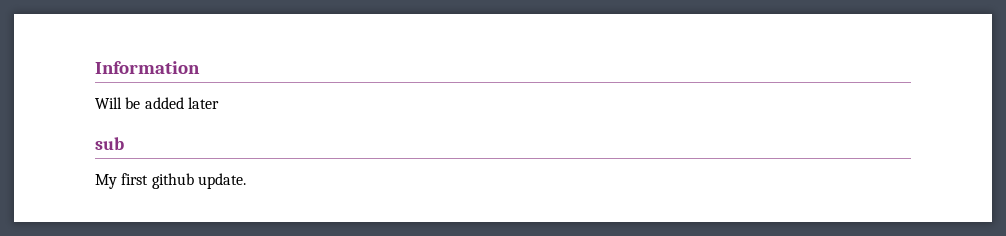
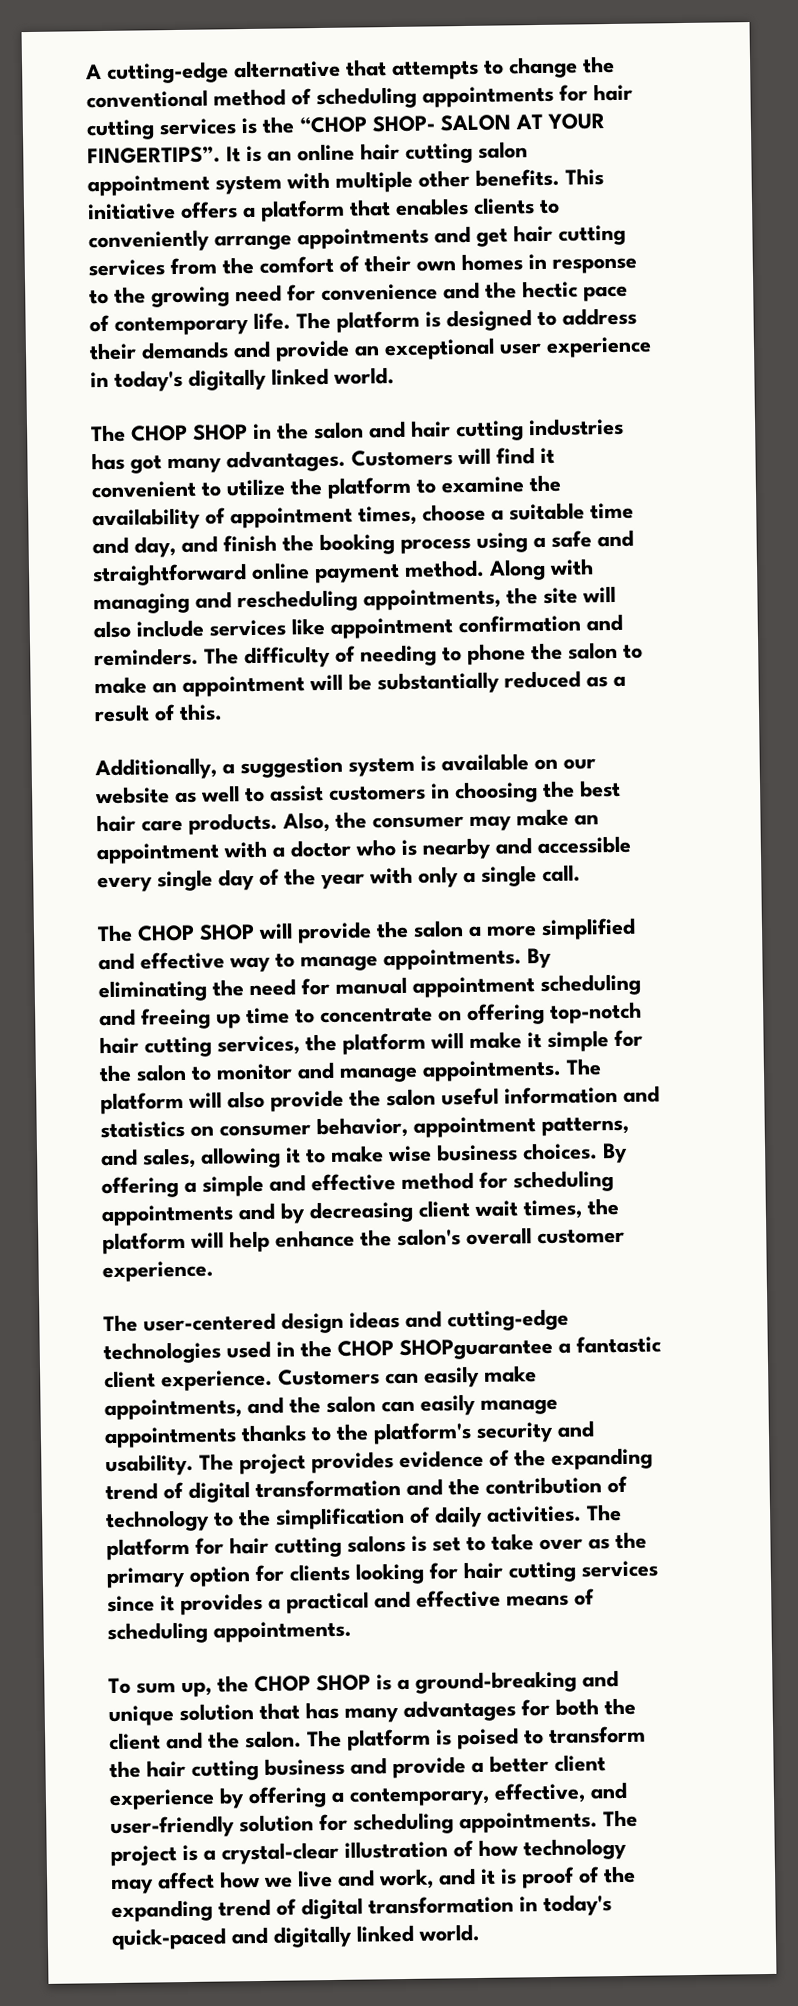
- Information
- Will be added later
- sub
- My first github update.
+ A cutting-edge alternative that attempts to change the conventional method of scheduling appointments for hair cutting services is the “CHOP SHOP- SALON AT YOUR FINGERTIPS”. It is an online hair cutting salon appointment system with multiple other benefits. This initiative offers a platform that enables clients to conveniently arrange appointments and get hair cutting services from the comfort of their own homes in response to the growing need for convenience and the hectic pace of contemporary life. The platform is designed to address their demands and provide an exceptional user experience in today's digitally linked world.
+ The CHOP SHOP in the salon and hair cutting industries has got many advantages. Customers will find it convenient to utilize the platform to examine the availability of appointment times, choose a suitable time and day, and finish the booking process using a safe and straightforward online payment method. Along with managing and rescheduling appointments, the site will also include services like appointment confirmation and reminders. The difficulty of needing to phone the salon to make an appointment will be substantially reduced as a result of this.
+ Additionally, a suggestion system is available on our website as well to assist customers in choosing the best hair care products. Also, the consumer may make an appointment with a doctor who is nearby and accessible every single day of the year with only a single call.
+ The CHOP SHOP will provide the salon a more simplified and effective way to manage appointments. By eliminating the need for manual appointment scheduling and freeing up time to concentrate on offering top-notch hair cutting services, the platform will make it simple for the salon to monitor and manage appointments. The platform will also provide the salon useful information and statistics on consumer behavior, appointment patterns, and sales, allowing it to make wise business choices. By offering a simple and effective method for scheduling appointments and by decreasing client wait times, the platform will help enhance the salon's overall customer experience.
+ The user-centered design ideas and cutting-edge technologies used in the CHOP SHOPguarantee a fantastic client experience. Customers can easily make appointments, and the salon can easily manage appointments thanks to the platform's security and usability. The project provides evidence of the expanding trend of digital transformation and the contribution of technology to the simplification of daily activities. The platform for hair cutting salons is set to take over as the primary option for clients looking for hair cutting services since it provides a practical and effective means of scheduling appointments.
+ To sum up, the CHOP SHOP is a ground-breaking and unique solution that has many advantages for both the client and the salon. The platform is poised to transform the hair cutting business and provide a better client experience by offering a contemporary, effective, and user-friendly solution for scheduling appointments. The project is a crystal-clear illustration of how technology may affect how we live and work, and it is proof of the expanding trend of digital transformation in today's quick-paced and digitally linked world.

